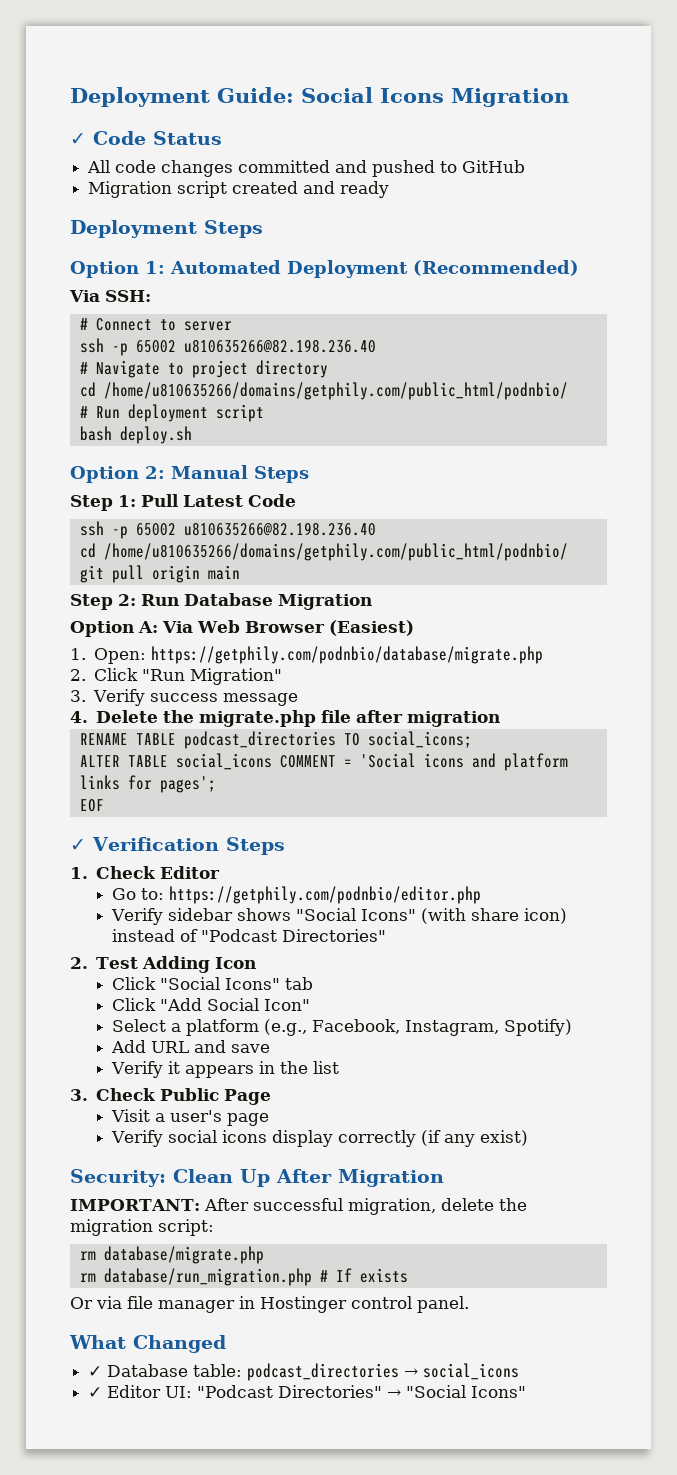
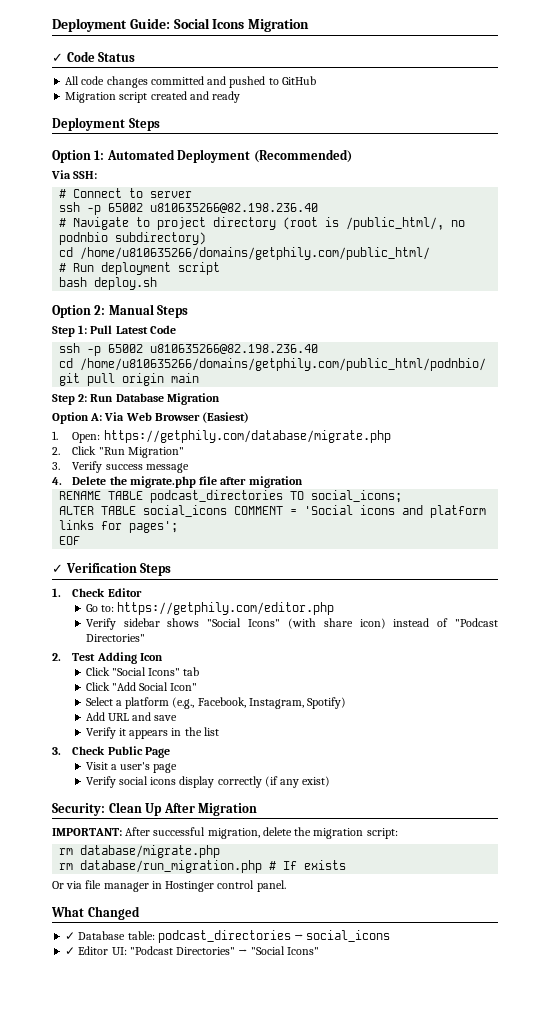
- # Navigate to project directory
- cd /home/u810635266/domains/getphily.com/public_html/podnbio/
+ # Navigate to project directory (root is /public_html/, no podnbio subdirectory)
+ cd /home/u810635266/domains/getphily.com/public_html/
- 1. Open: https://getphily.com/podnbio/database/migrate.php
+ 1. Open: https://getphily.com/database/migrate.php
- Go to: https://getphily.com/podnbio/editor.php
+ Go to: https://getphily.com/editor.php

